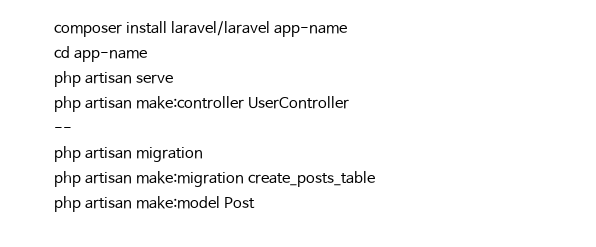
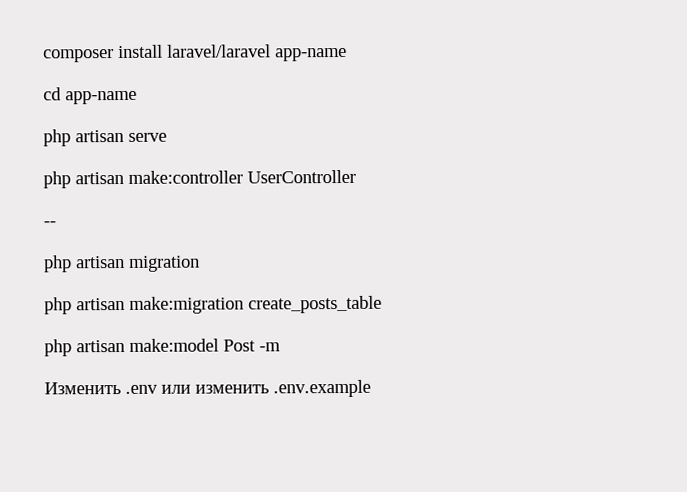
- php artisan make:model Post
+ php artisan make:model Post -m
+ Изменить .env или изменить .env.example

